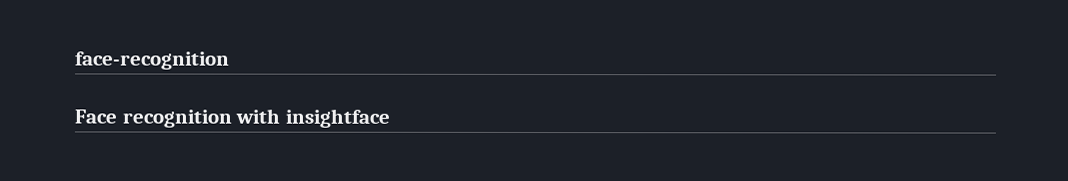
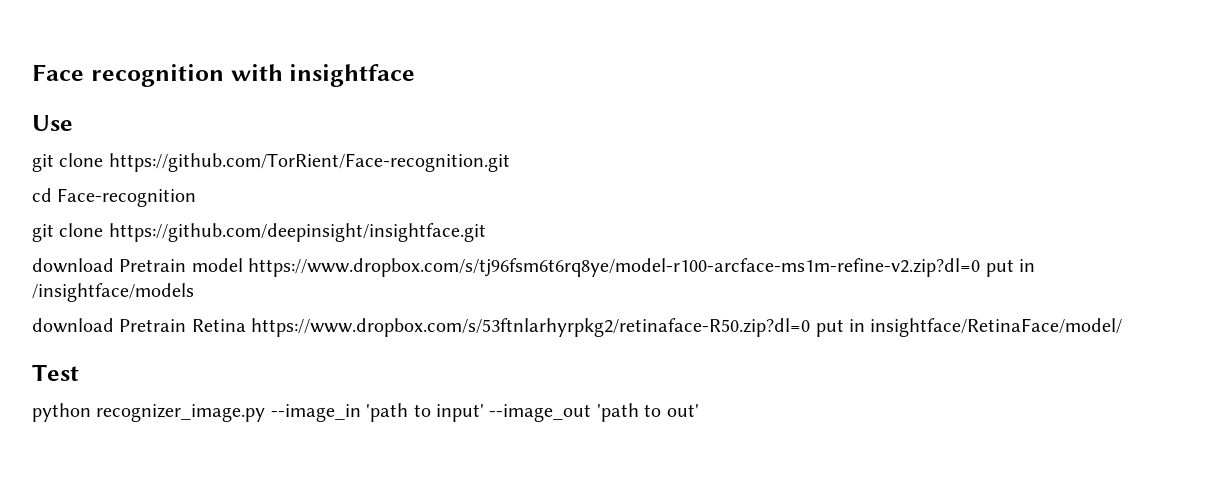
- face-recognition
+ Use
+ git clone https://github.com/TorRient/Face-recognition.git
+ cd Face-recognition
+ git clone https://github.com/deepinsight/insightface.git
+ download Pretrain model https://www.dropbox.com/s/tj96fsm6t6rq8ye/model-r100-arcface-ms1m-refine-v2.zip?dl=0 put in /insightface/models
+ download Pretrain Retina https://www.dropbox.com/s/53ftnlarhyrpkg2/retinaface-R50.zip?dl=0 put in insightface/RetinaFace/model/
+ Test
+ python recognizer_image.py --image_in 'path to input' --image_out 'path to out'

